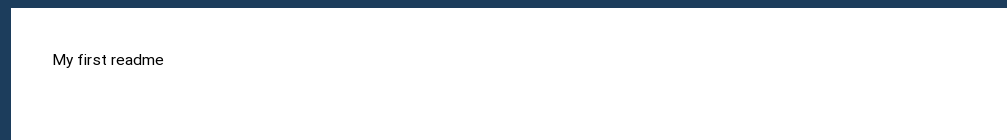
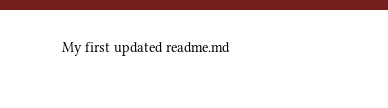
- My first readme
+ My first updated readme.md

